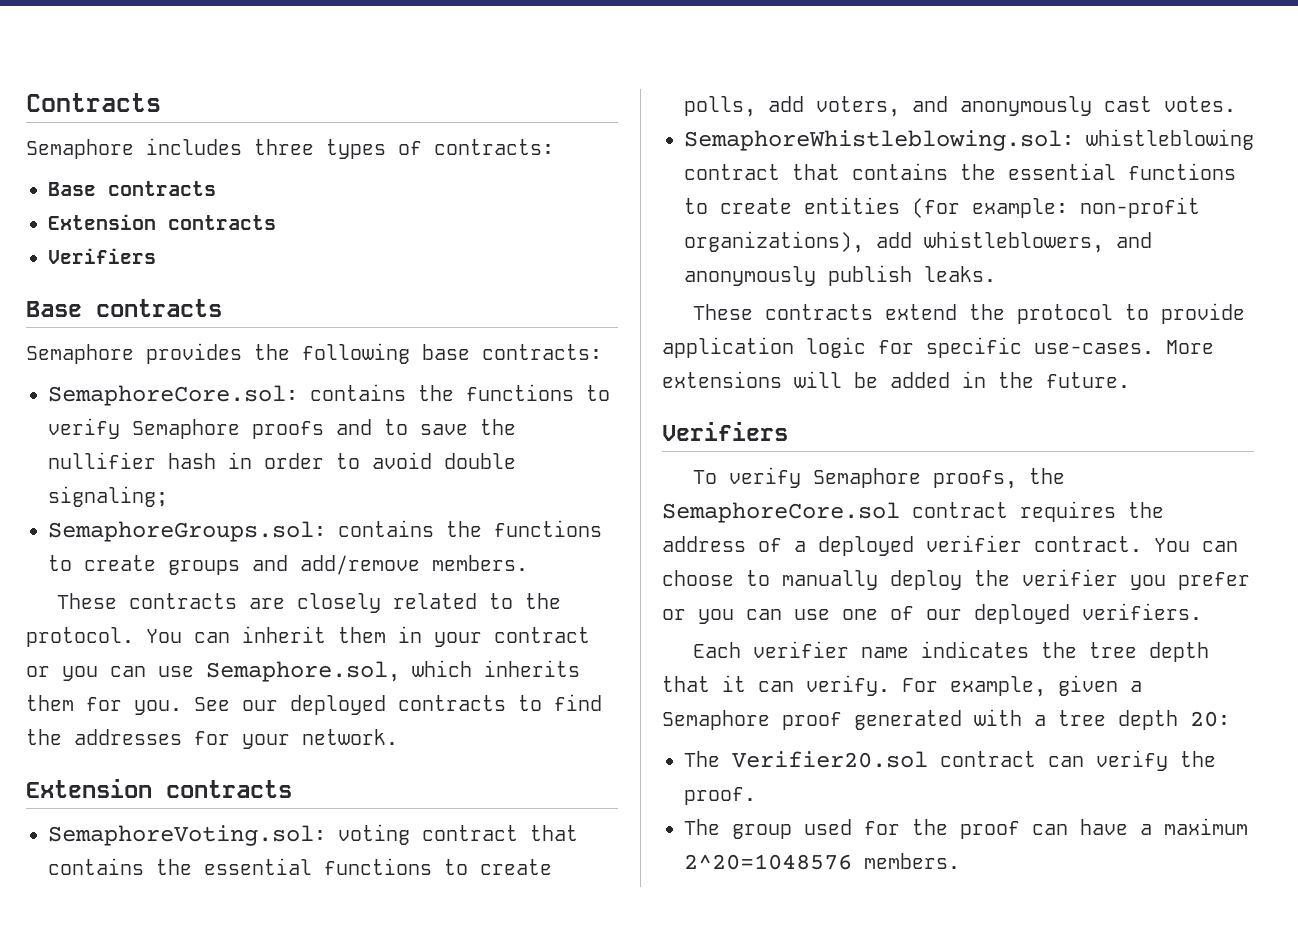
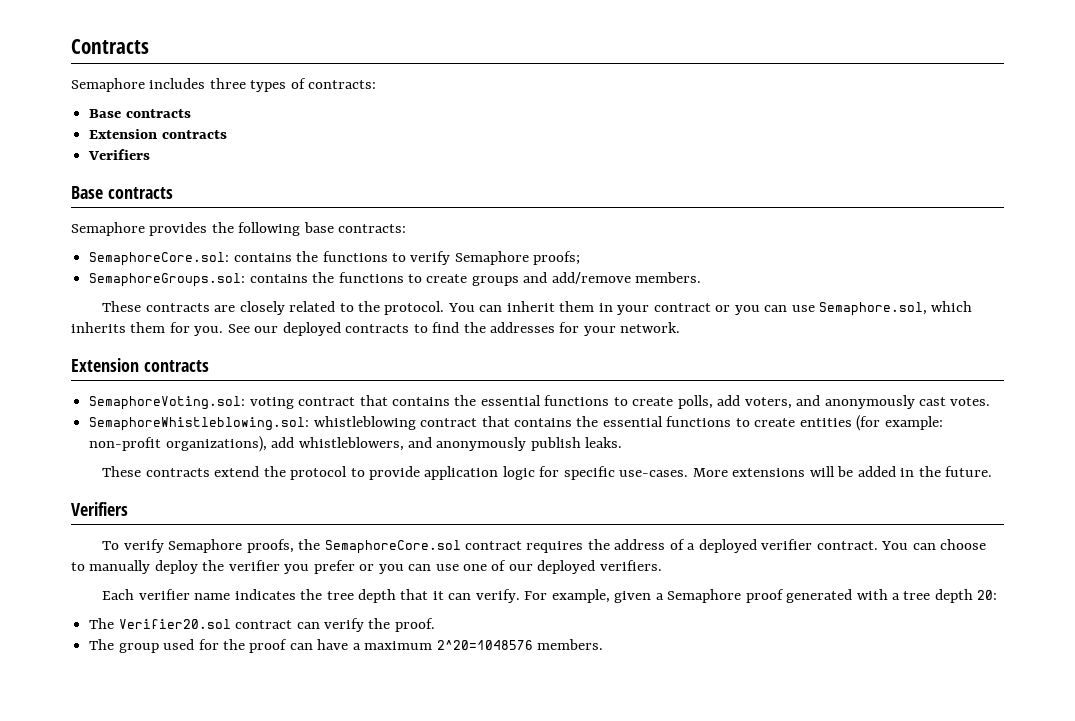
- SemaphoreCore.sol: contains the functions to verify Semaphore proofs and to save the nullifier hash in order to avoid double signaling;
+ SemaphoreCore.sol: contains the functions to verify Semaphore proofs;

